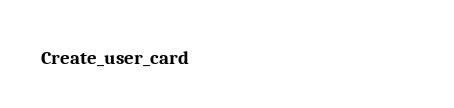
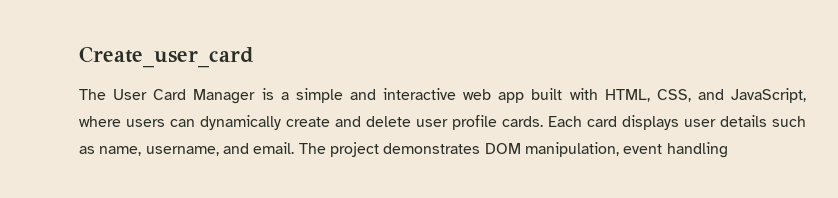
+ The User Card Manager is a simple and interactive web app built with HTML, CSS, and JavaScript, where users can dynamically create and delete user profile cards. Each card displays user details such as name, username, and email. The project demonstrates DOM manipulation, event handling

